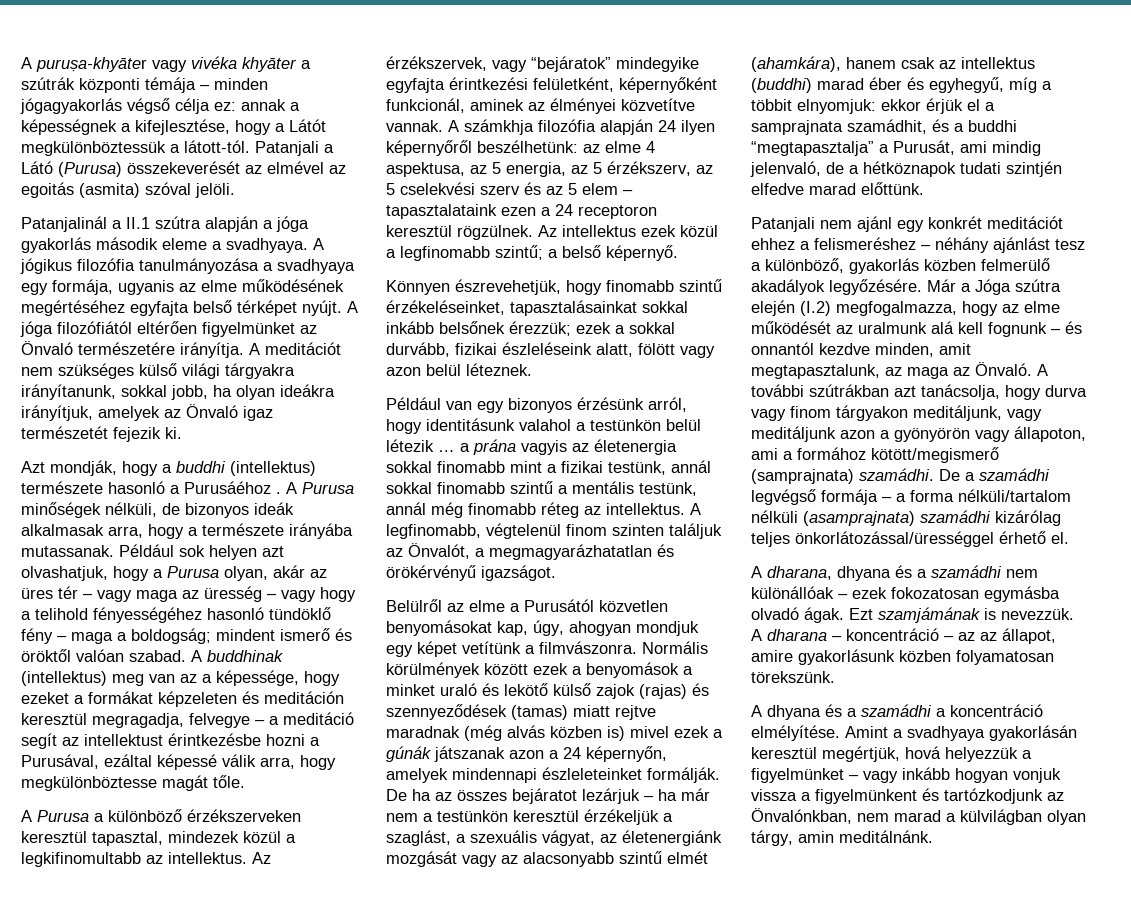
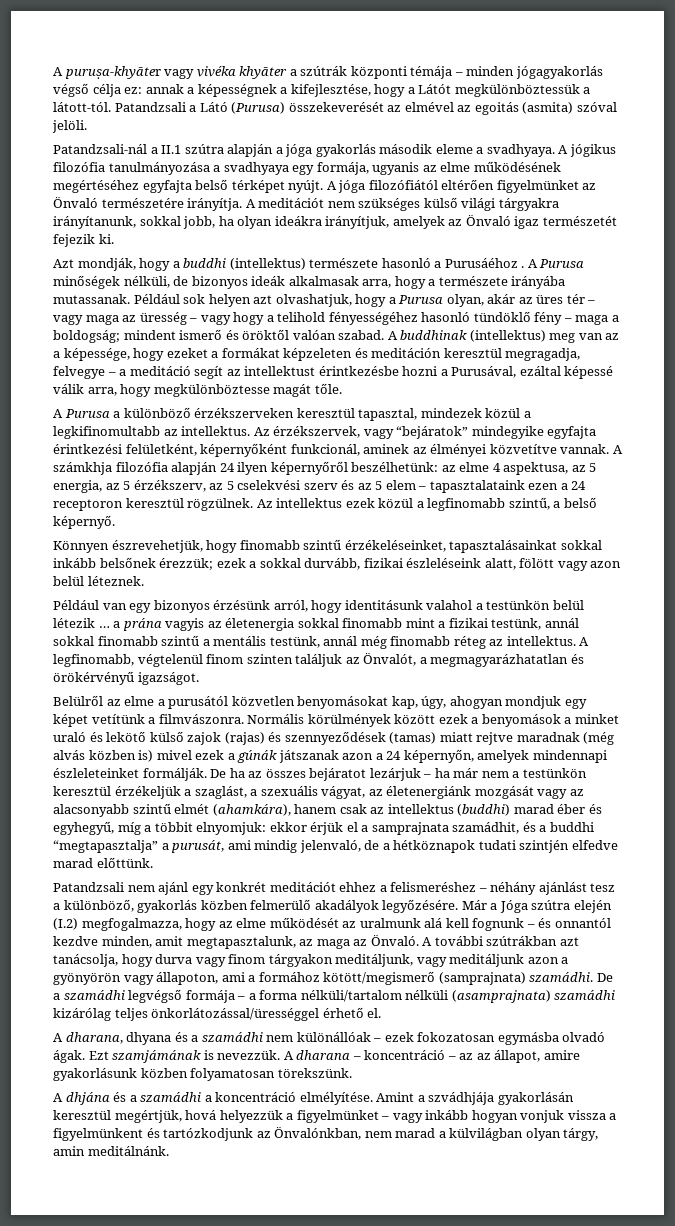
- Patanjali a Látó (Purusa) összekeverését az elmével az egoitás (asmita) szóval jelöli.
+ Patandzsali a Látó (Purusa) összekeverését az elmével az egoitás (asmita) szóval jelöli.
- Patanjalinál a II.1 szútra alapján a jóga gyakorlás második eleme a svadhyaya.
+ Patandzsali-nál a II.1 szútra alapján a jóga gyakorlás második eleme a svadhyaya.
- Az intellektus ezek közül a legfinomabb szintű; a belső képernyő.
+ Az intellektus ezek közül a legfinomabb szintű, a belső képernyő.
- Belülről az elme a Purusától közvetlen benyomásokat kap, úgy, ahogyan mondjuk egy képet vetítünk a filmvászonra.
+ Belülről az elme a purusától közvetlen benyomásokat kap, úgy, ahogyan mondjuk egy képet vetítünk a filmvászonra.
- ekkor érjük el a samprajnata szamádhit, és a buddhi “megtapasztalja” a Purusát, ami mindig jelenvaló, de a hétköznapok tudati szintjén elfedve marad előttünk.
+ ekkor érjük el a samprajnata szamádhit, és a buddhi “megtapasztalja” a purusát, ami mindig jelenvaló, de a hétköznapok tudati szintjén elfedve marad előttünk.
- Patanjali nem ajánl egy konkrét meditációt ehhez a felismeréshez – néhány ajánlást tesz a különböző, gyakorlás közben felmerülő akadályok legyőzésére.
+ Patandzsali nem ajánl egy konkrét meditációt ehhez a felismeréshez – néhány ajánlást tesz a különböző, gyakorlás közben felmerülő akadályok legyőzésére.
- A dhyana és a szamádhi a koncentráció elmélyítése.
+ A dhjána és a szamádhi a koncentráció elmélyítése.
- Amint a svadhyaya gyakorlásán keresztül megértjük, hová helyezzük a figyelmünket – vagy inkább hogyan vonjuk vissza a figyelmünkent és tartózkodjunk az Önvalónkban, nem marad a külvilágban olyan tárgy, amin meditálnánk.
+ Amint a szvádhjája gyakorlásán keresztül megértjük, hová helyezzük a figyelmünket – vagy inkább hogyan vonjuk vissza a figyelmünkent és tartózkodjunk az Önvalónkban, nem marad a külvilágban olyan tárgy, amin meditálnánk.

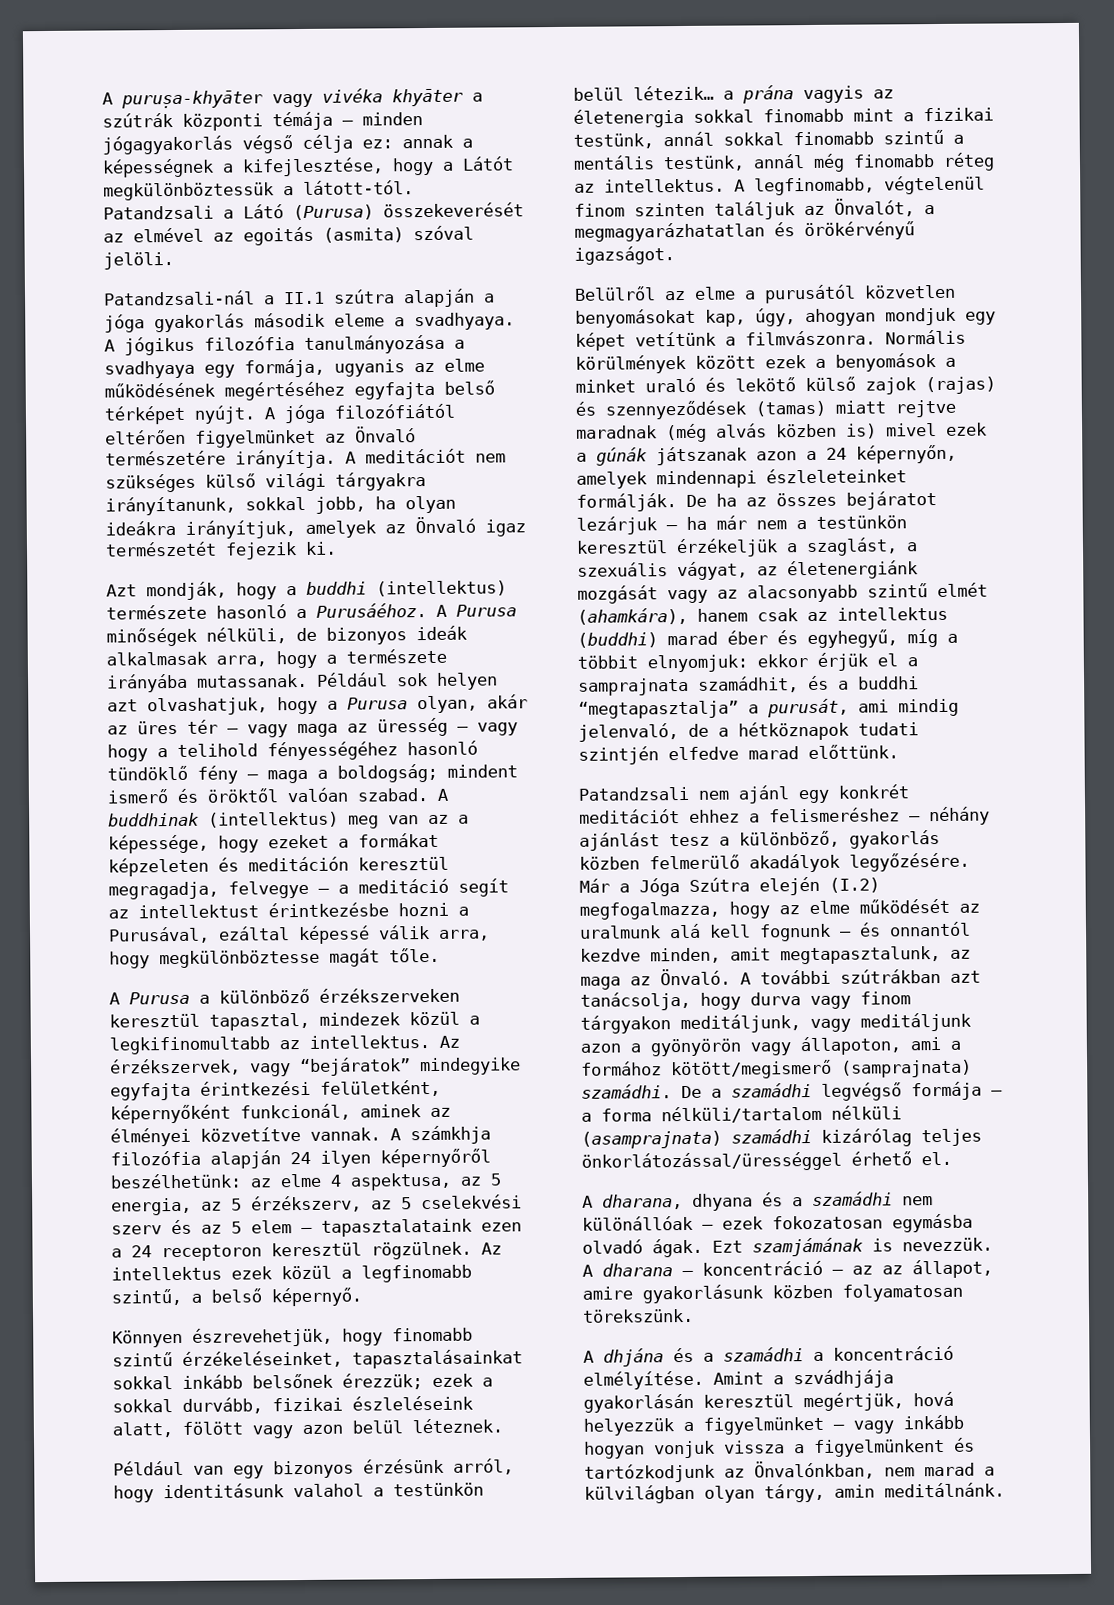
- Azt mondják, hogy a buddhi (intellektus) természete hasonló a Purusáéhoz .
+ Azt mondják, hogy a buddhi (intellektus) természete hasonló a Purusáéhoz.
- Például van egy bizonyos érzésünk arról, hogy identitásunk valahol a testünkön belül létezik … a prána vagyis az életenergia sokkal finomabb mint a fizikai testünk, annál sokkal finomabb szintű a mentális testünk, annál még finomabb réteg az intellektus.
+ Például van egy bizonyos érzésünk arról, hogy identitásunk valahol a testünkön belül létezik… a prána vagyis az életenergia sokkal finomabb mint a fizikai testünk, annál sokkal finomabb szintű a mentális testünk, annál még finomabb réteg az intellektus.
- Már a Jóga szútra elején (I.2) megfogalmazza, hogy az elme működését az uralmunk alá kell fognunk – és onnantól kezdve minden, amit megtapasztalunk, az maga az Önvaló.
+ Már a Jóga Szútra elején (I.2) megfogalmazza, hogy az elme működését az uralmunk alá kell fognunk – és onnantól kezdve minden, amit megtapasztalunk, az maga az Önvaló.

